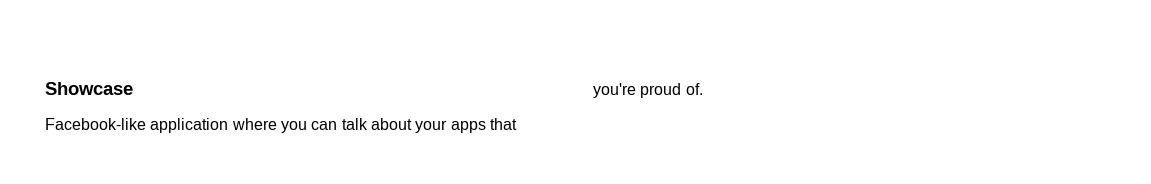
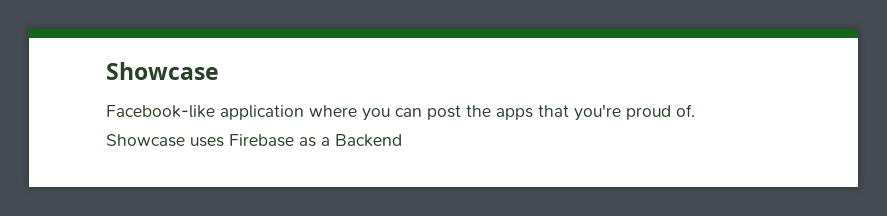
- Facebook-like application where you can talk about your apps that you're proud of.
+ Facebook-like application where you can post the apps that you're proud of.
+ Showcase uses Firebase as a Backend

